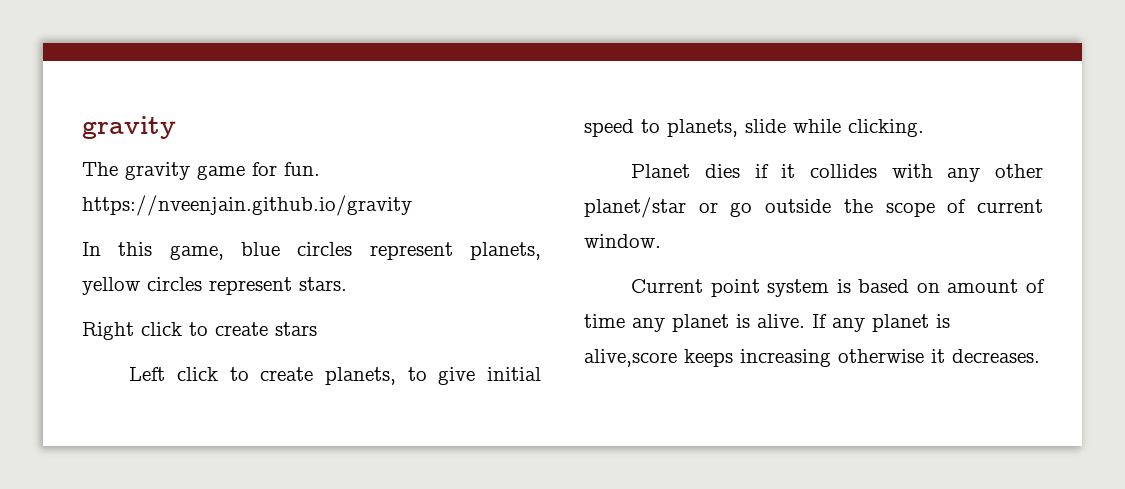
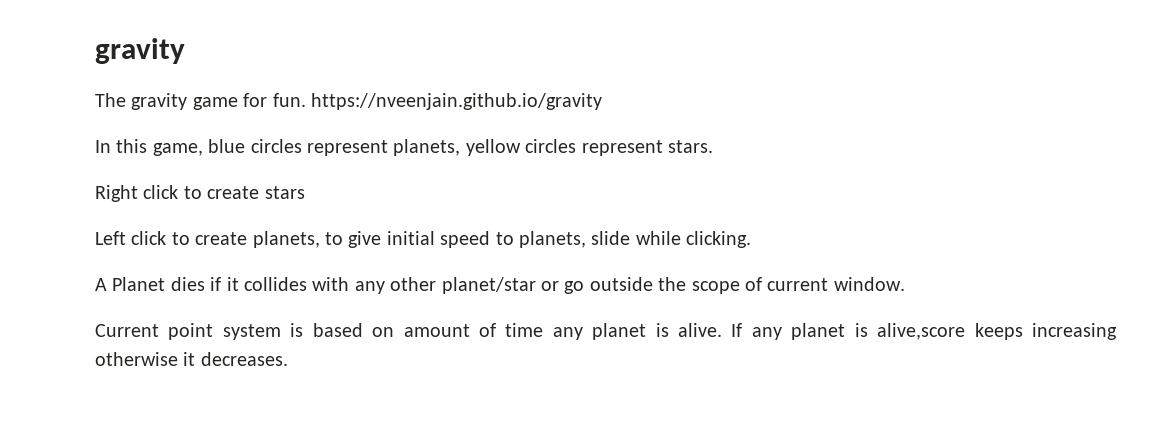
- Planet dies if it collides with any other planet/star or go outside the scope of current window.
+ A Planet dies if it collides with any other planet/star or go outside the scope of current window.

